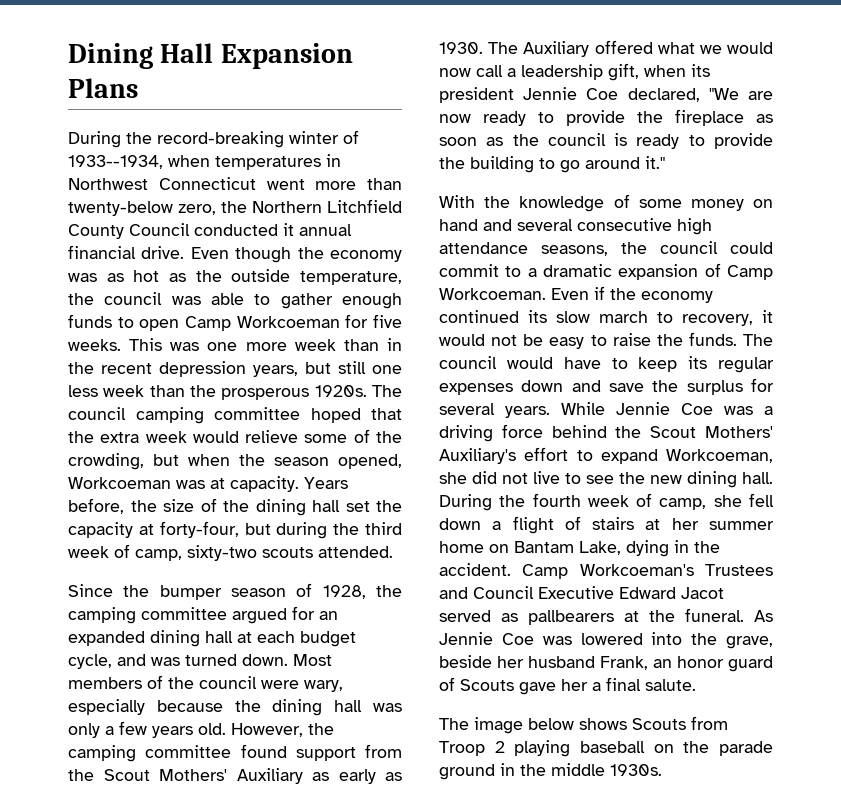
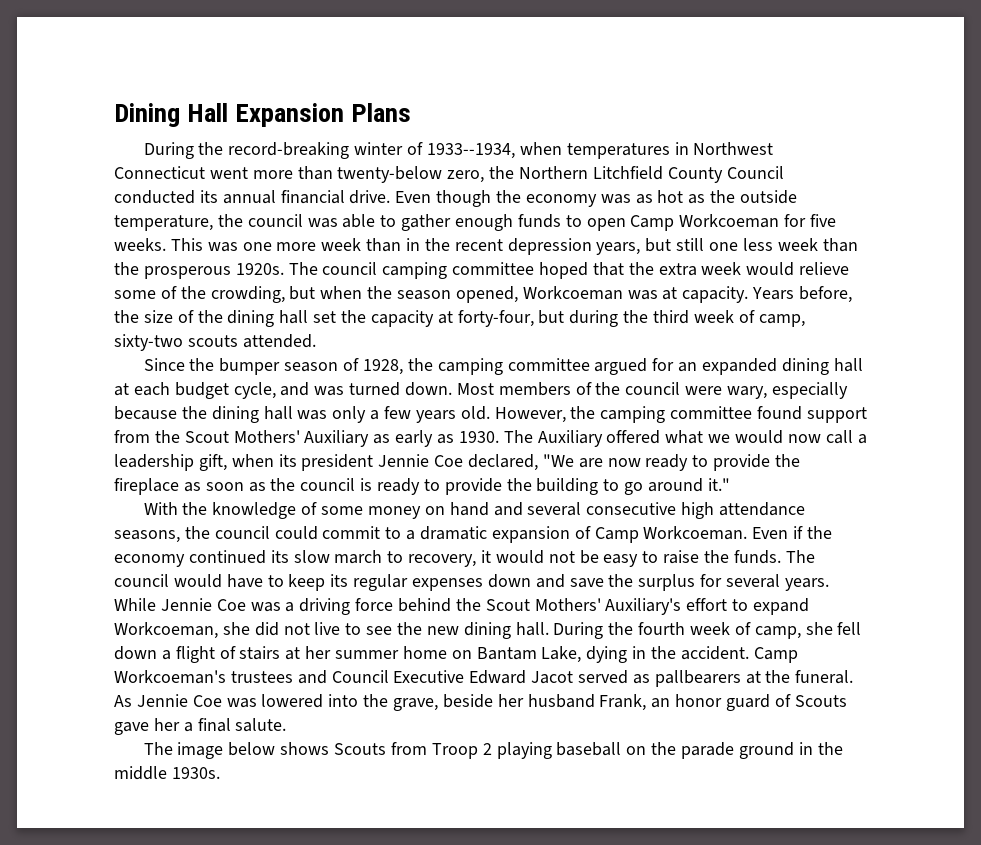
- During the record-breaking winter of 1933--1934, when temperatures in Northwest Connecticut went more than twenty-below zero, the Northern Litchfield County Council conducted it annual financial drive.
+ During the record-breaking winter of 1933--1934, when temperatures in Northwest Connecticut went more than twenty-below zero, the Northern Litchfield County Council conducted its annual financial drive.
- Camp Workcoeman's Trustees and Council Executive Edward Jacot served as pallbearers at the funeral.
+ Camp Workcoeman's trustees and Council Executive Edward Jacot served as pallbearers at the funeral.

